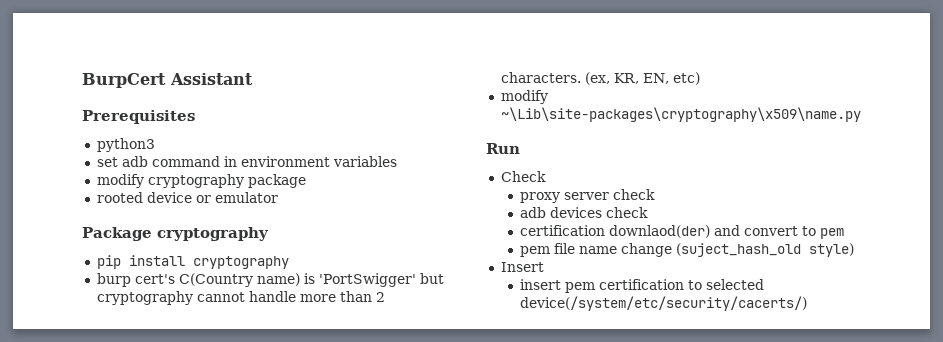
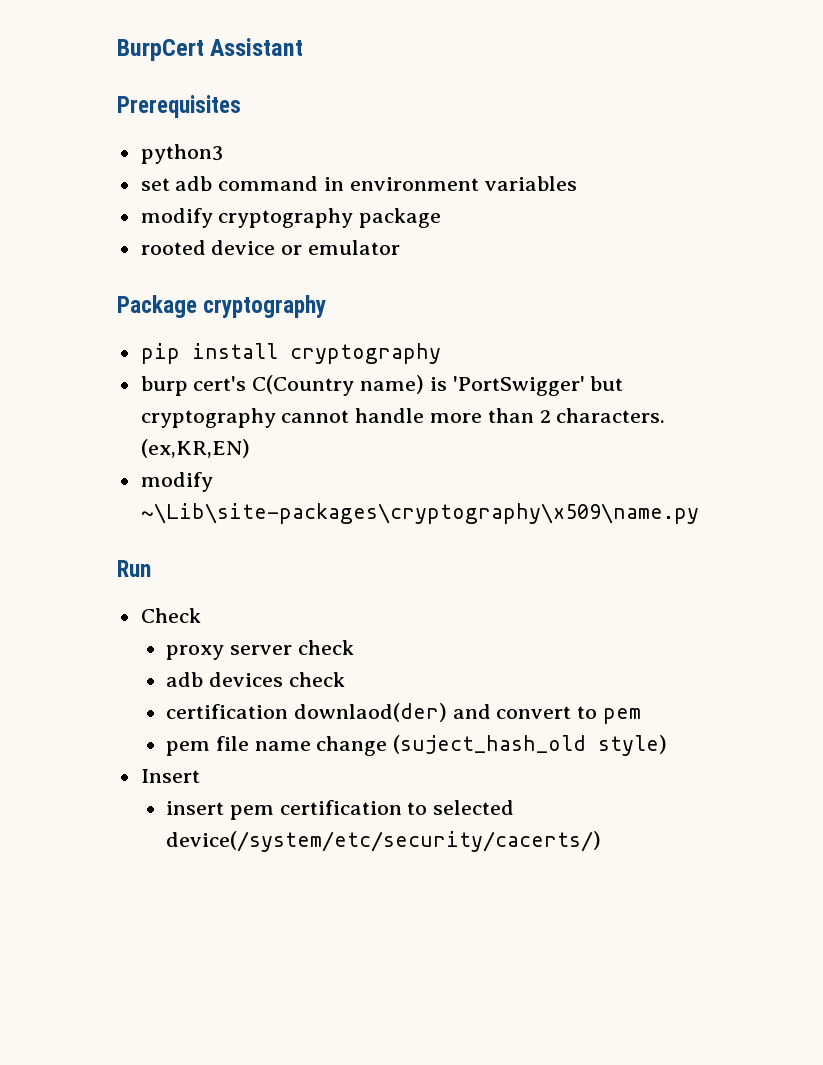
- (ex, KR, EN, etc)
+ (ex,KR,EN)

